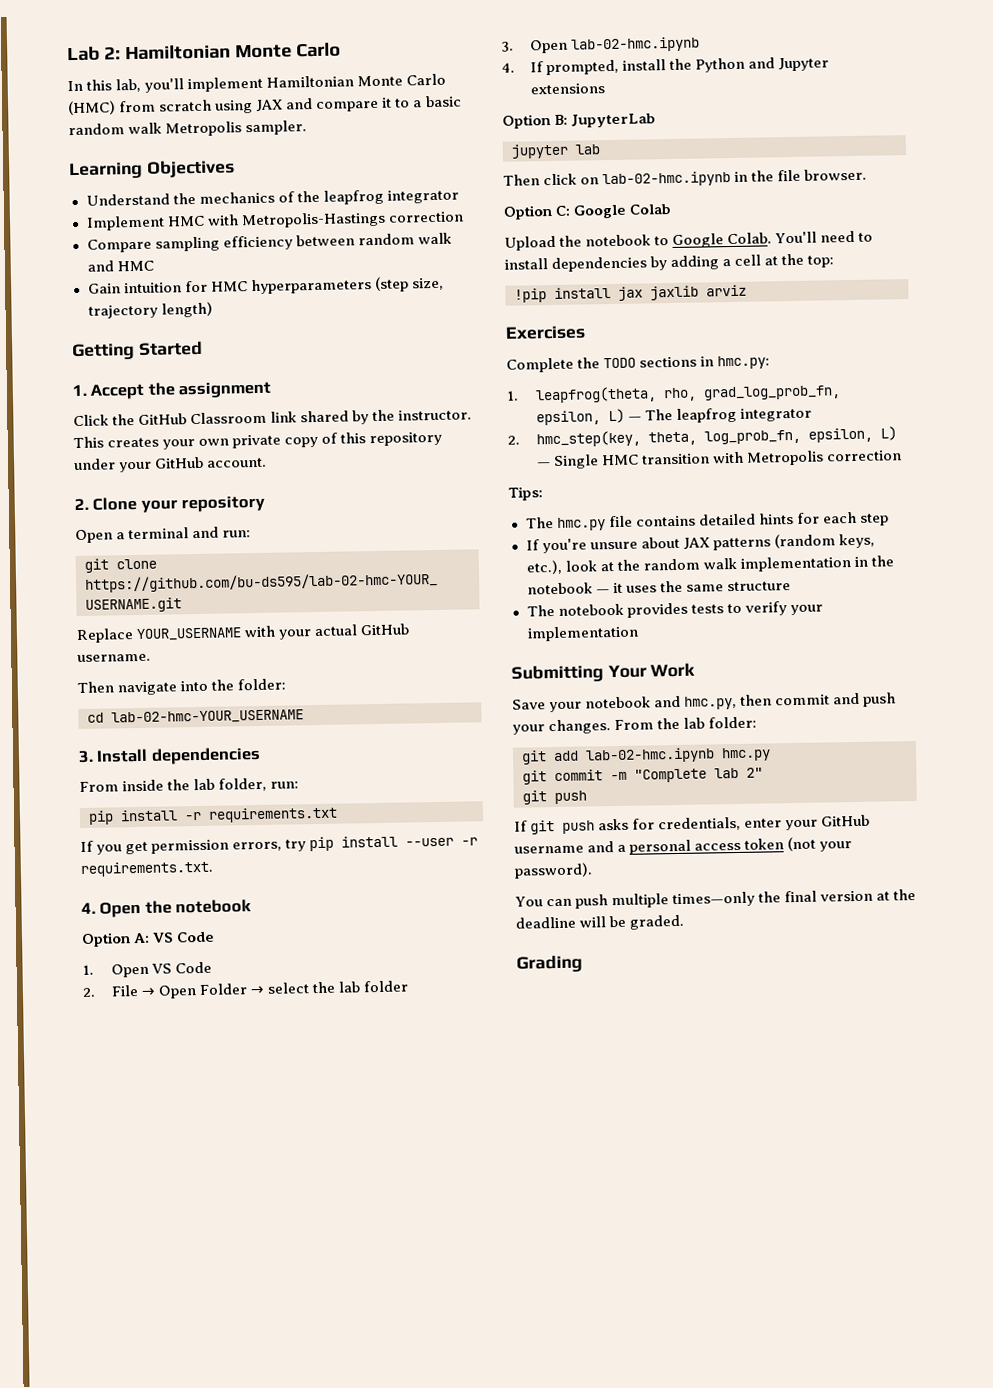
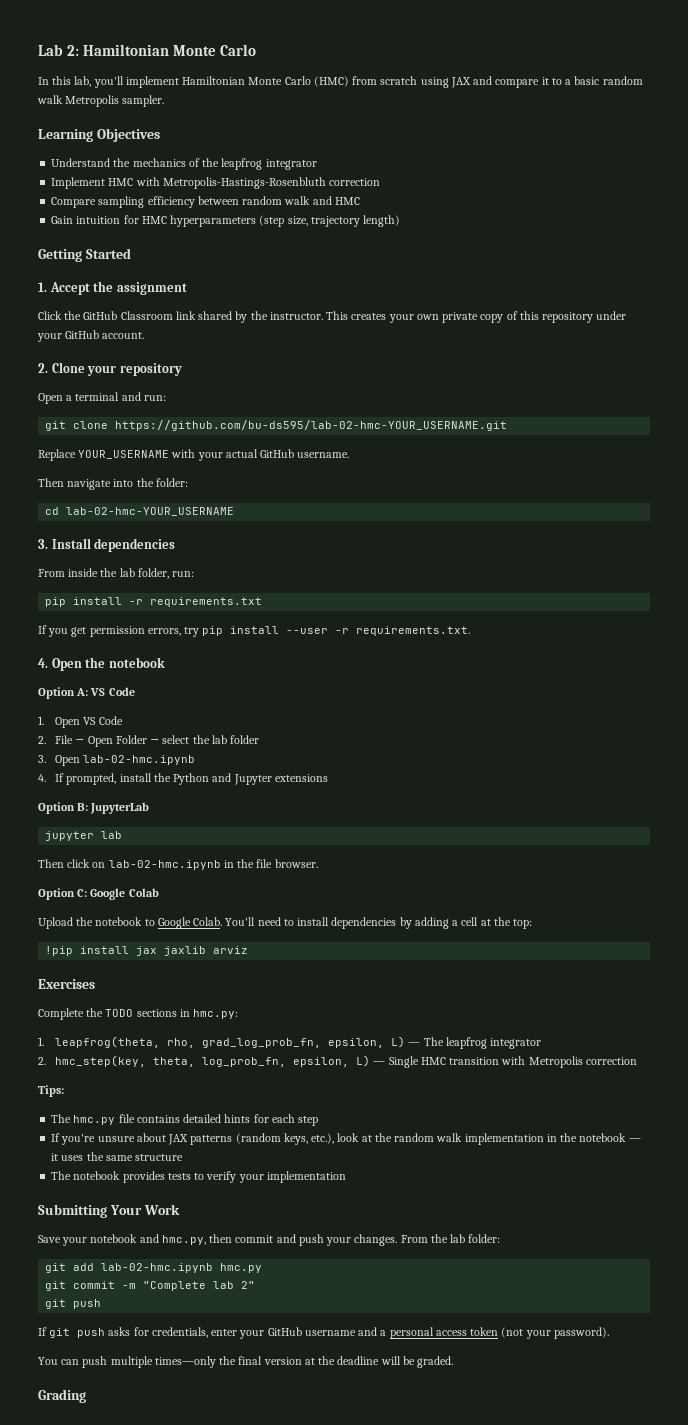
- Implement HMC with Metropolis-Hastings correction
+ Implement HMC with Metropolis-Hastings-Rosenbluth correction

